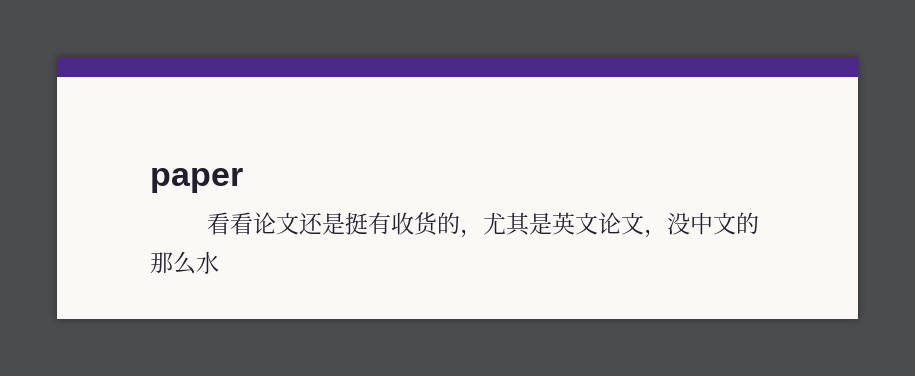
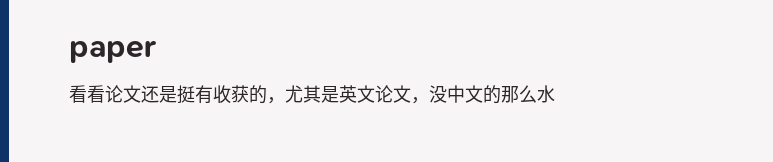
- 看看论文还是挺有收货的，尤其是英文论文，没中文的那么水
+ 看看论文还是挺有收获的，尤其是英文论文，没中文的那么水

